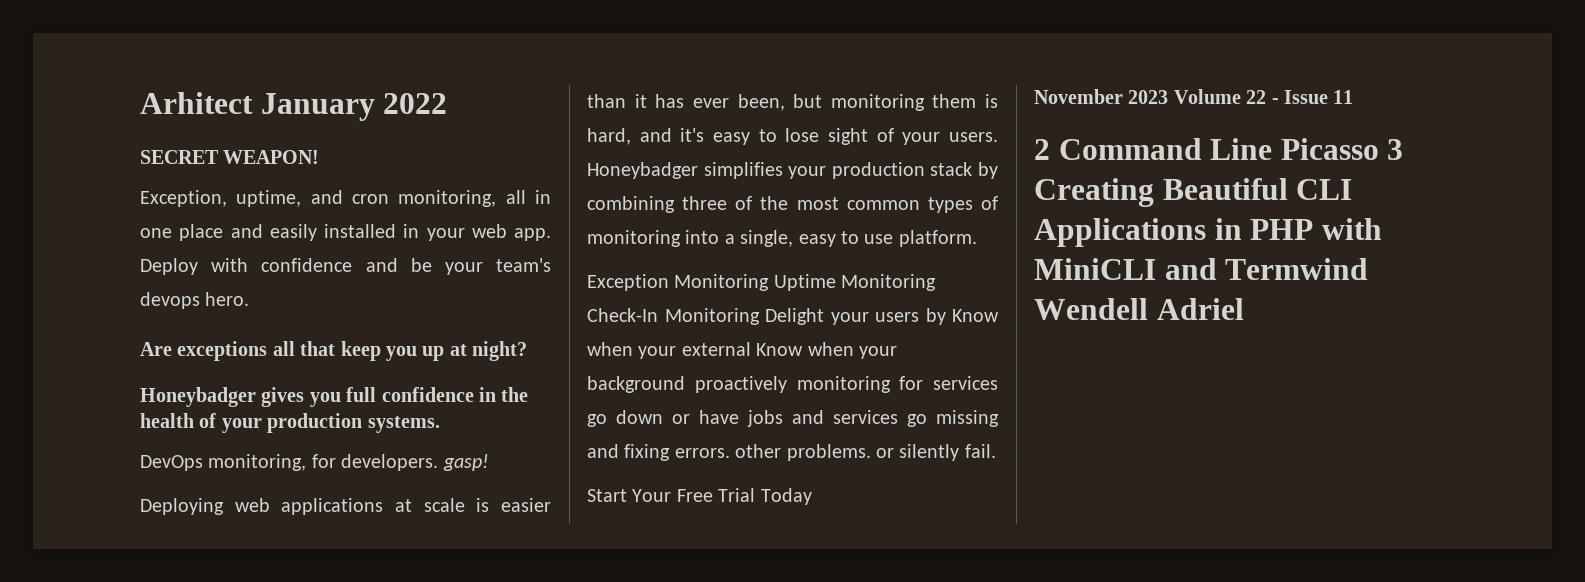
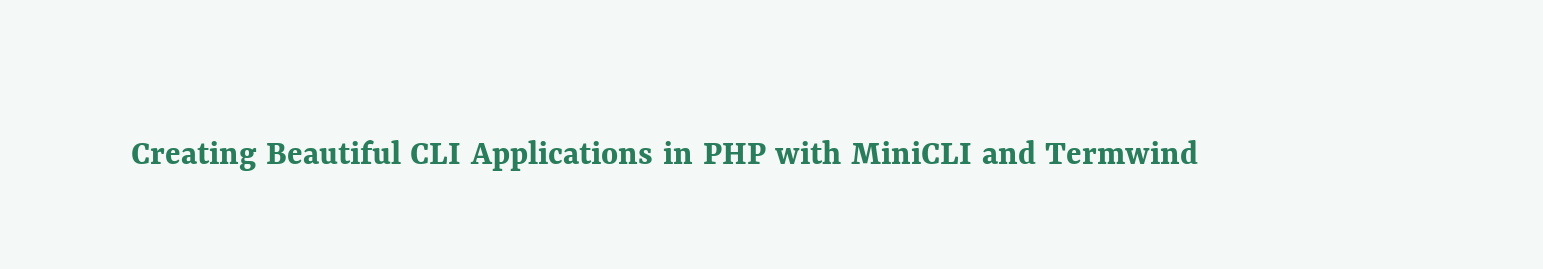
- Arhitect January 2022
- SECRET WEAPON!
- Exception, uptime, and cron monitoring, all in one place and easily installed in your web app. Deploy with confidence and be your team's devops hero.
- Are exceptions all that keep you up at night?
- Honeybadger gives you full confidence in the health of your production systems.
- DevOps monitoring, for developers. gasp!
- Deploying web applications at scale is easier than it has ever been, but monitoring them is hard, and it's easy to lose sight of your users. Honeybadger simplifies your production stack by combining three of the most common types of monitoring into a single, easy to use platform.
- Exception Monitoring Uptime Monitoring Check-In Monitoring Delight your users by Know when your external Know when your background proactively monitoring for services go down or have jobs and services go missing and fixing errors. other problems. or silently fail.
- Start Your Free Trial Today
- November 2023 Volume 22 - Issue 11
- 2 Command Line Picasso 3 Creating Beautiful CLI Applications in PHP with MiniCLI and Termwind Wendell Adriel
+ Creating Beautiful CLI Applications in PHP with MiniCLI and Termwind

